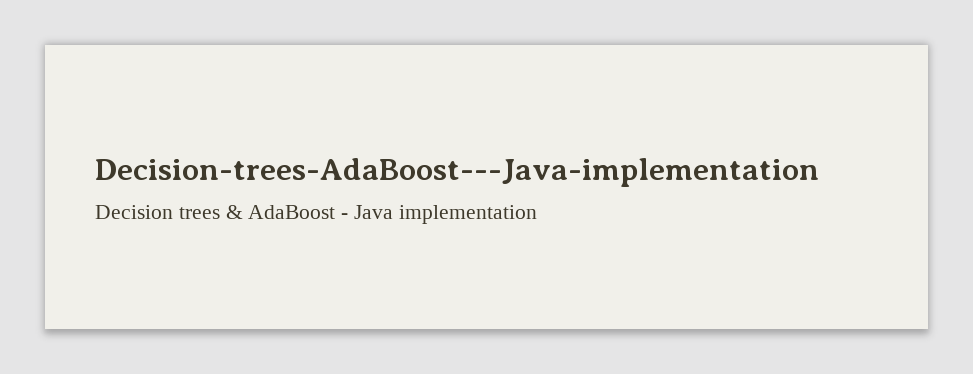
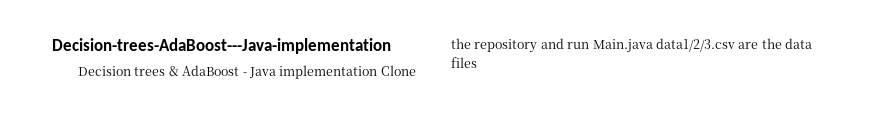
- Decision trees & AdaBoost - Java implementation
+ Decision trees & AdaBoost - Java implementation Clone the repository and run Main.java data1/2/3.csv are the data files

